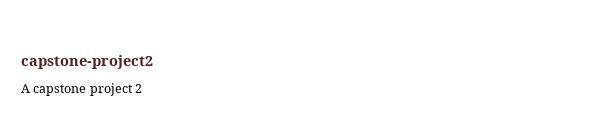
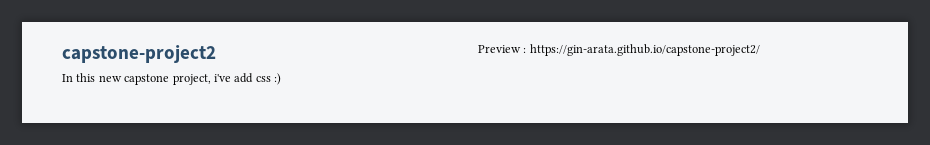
- A capstone project 2
+ In this new capstone project, i've add css :)
+ Preview : https://gin-arata.github.io/capstone-project2/

